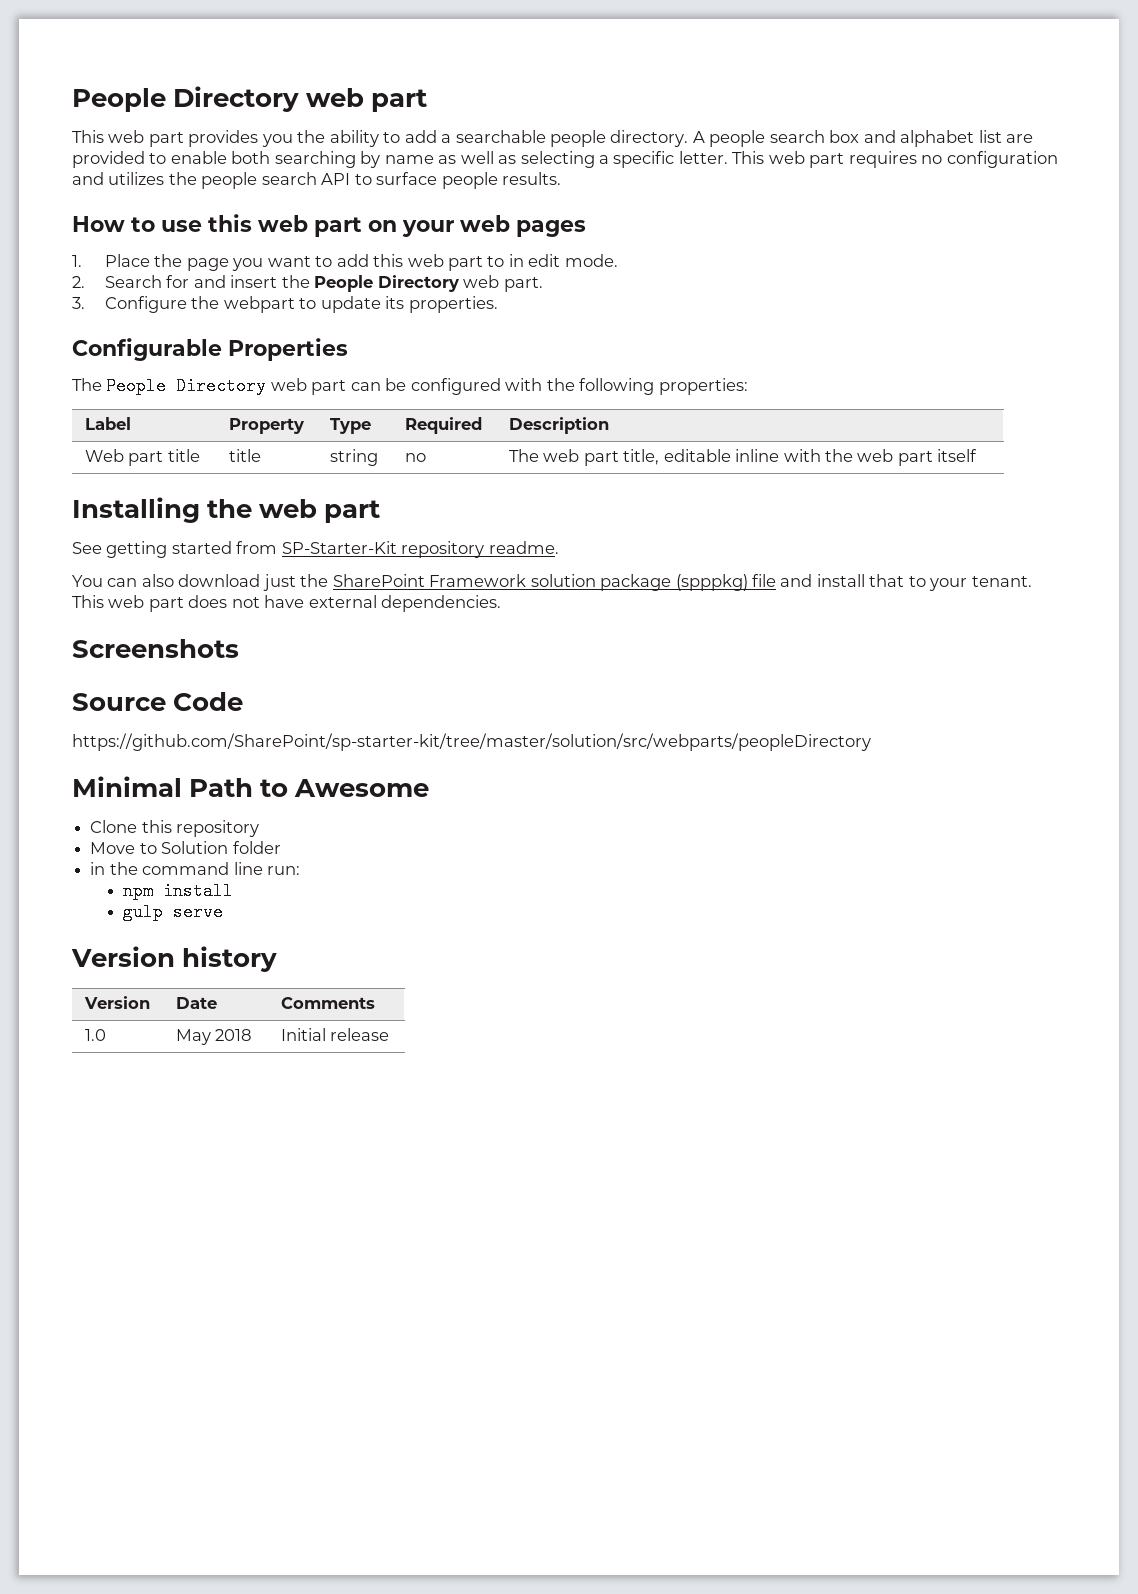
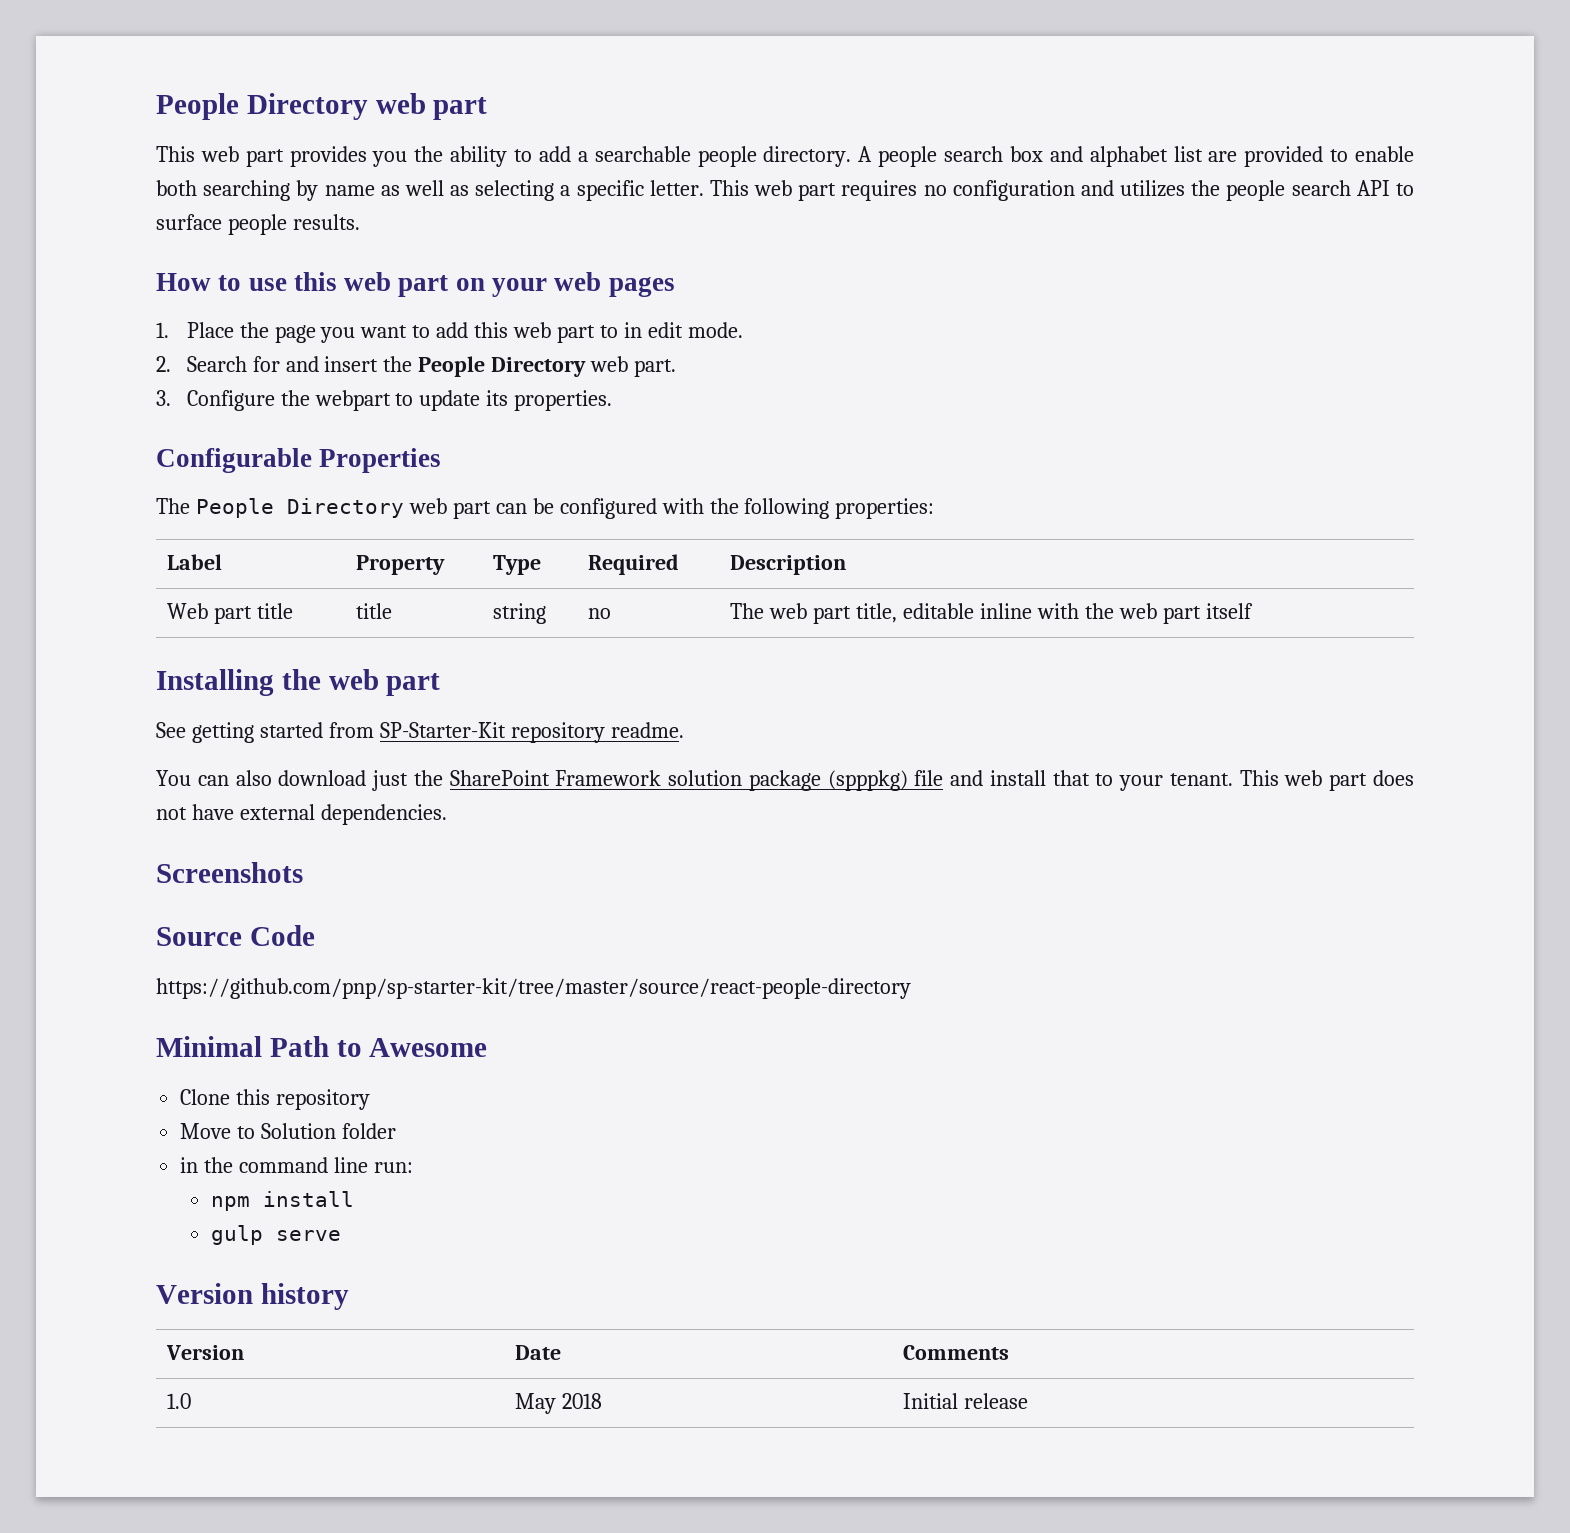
- https://github.com/SharePoint/sp-starter-kit/tree/master/solution/src/webparts/peopleDirectory
+ https://github.com/pnp/sp-starter-kit/tree/master/source/react-people-directory

